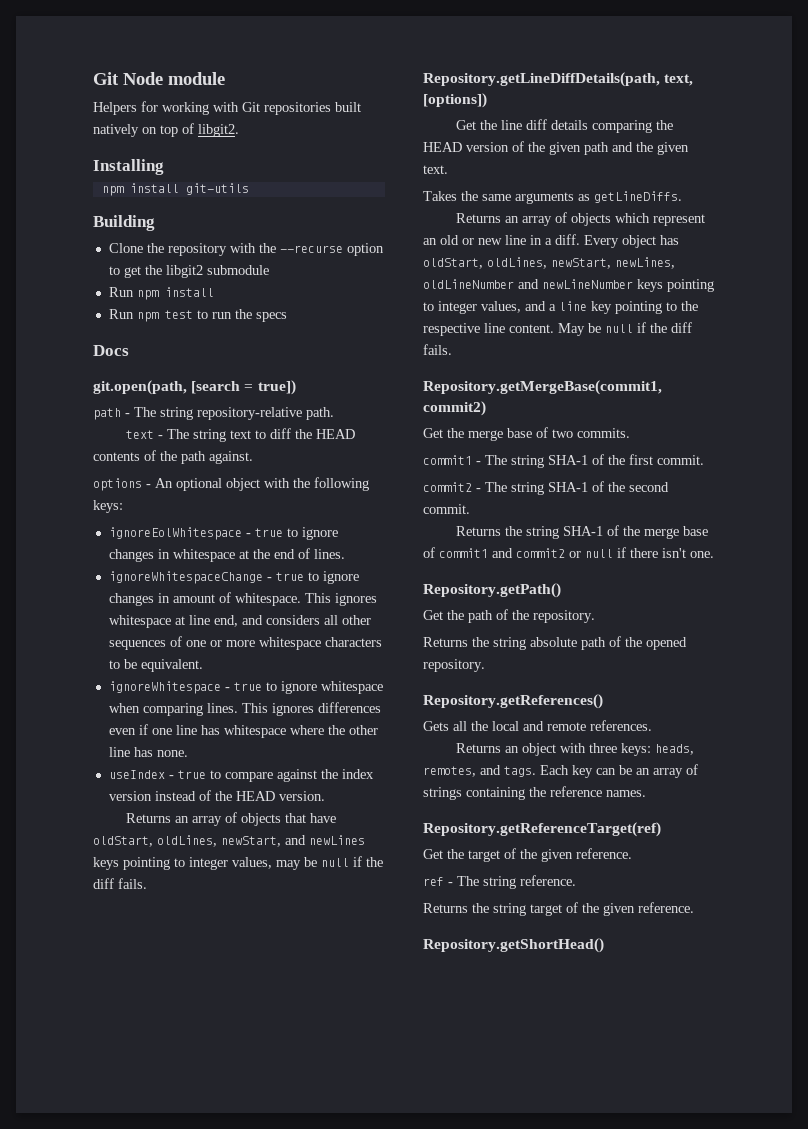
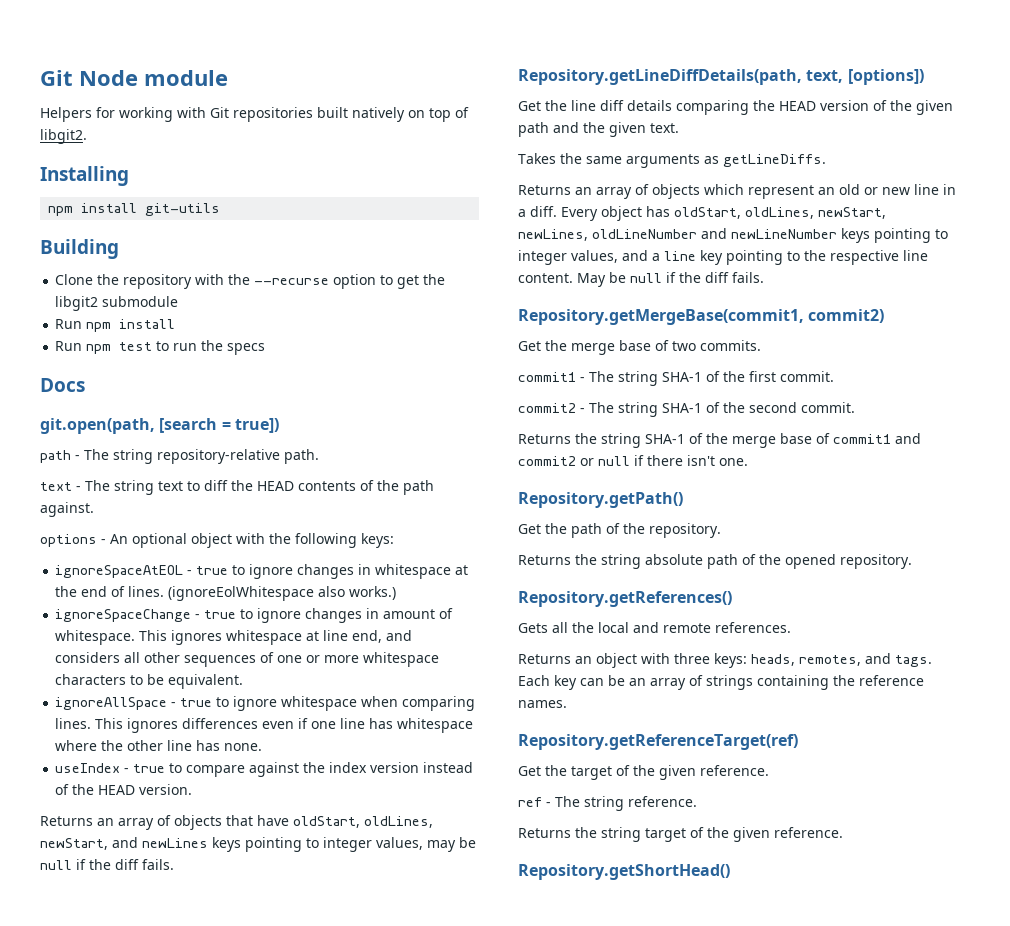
- ignoreEolWhitespace - true to ignore changes in whitespace at the end of lines.
- ignoreWhitespaceChange - true to ignore changes in amount of whitespace.
+ ignoreSpaceAtEOL - true to ignore changes in whitespace at the end of lines. (ignoreEolWhitespace also works.)
+ ignoreSpaceChange - true to ignore changes in amount of whitespace.
- ignoreWhitespace - true to ignore whitespace when comparing lines.
+ ignoreAllSpace - true to ignore whitespace when comparing lines.

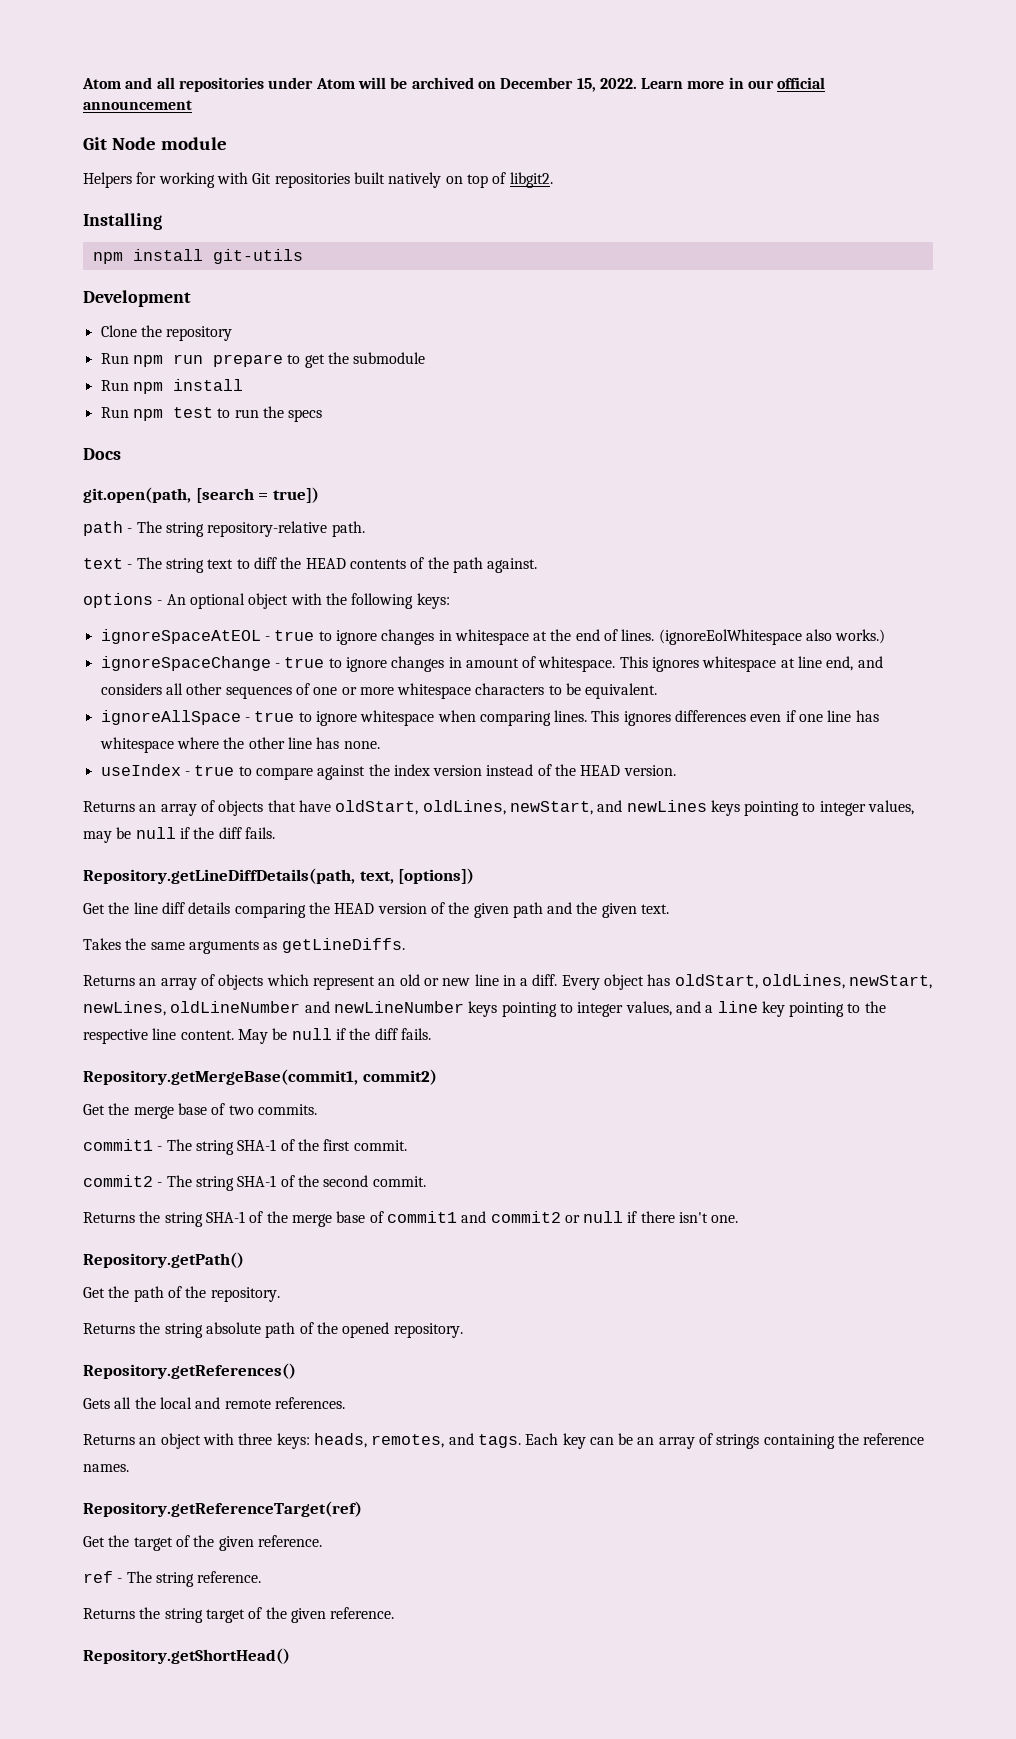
+ Atom and all repositories under Atom will be archived on December 15, 2022. Learn more in our official announcement
- Building
+ Development
- Clone the repository with the --recurse option to get the libgit2 submodule
+ Clone the repository
+ Run npm run prepare to get the submodule

